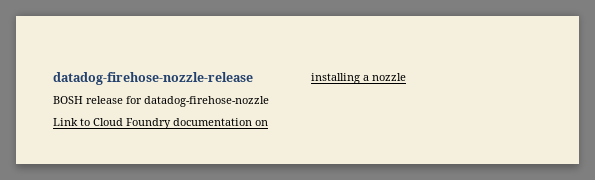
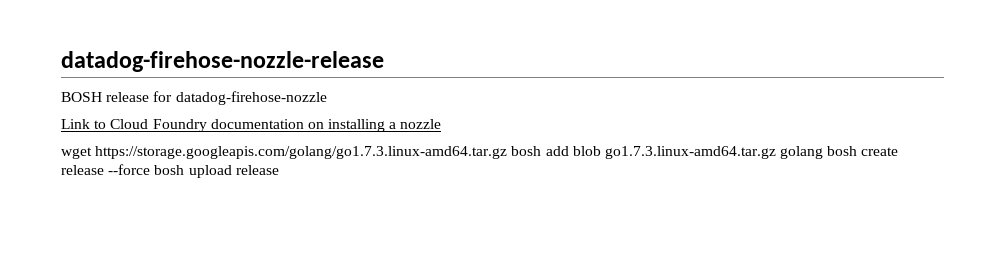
+ wget https://storage.googleapis.com/golang/go1.7.3.linux-amd64.tar.gz bosh add blob go1.7.3.linux-amd64.tar.gz golang bosh create release --force bosh upload release

